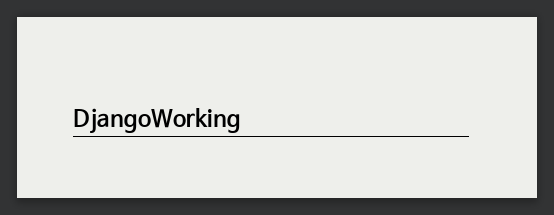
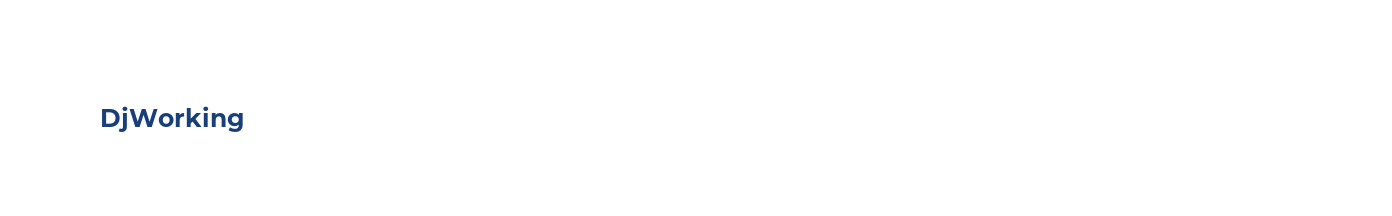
- DjangoWorking
+ DjWorking

